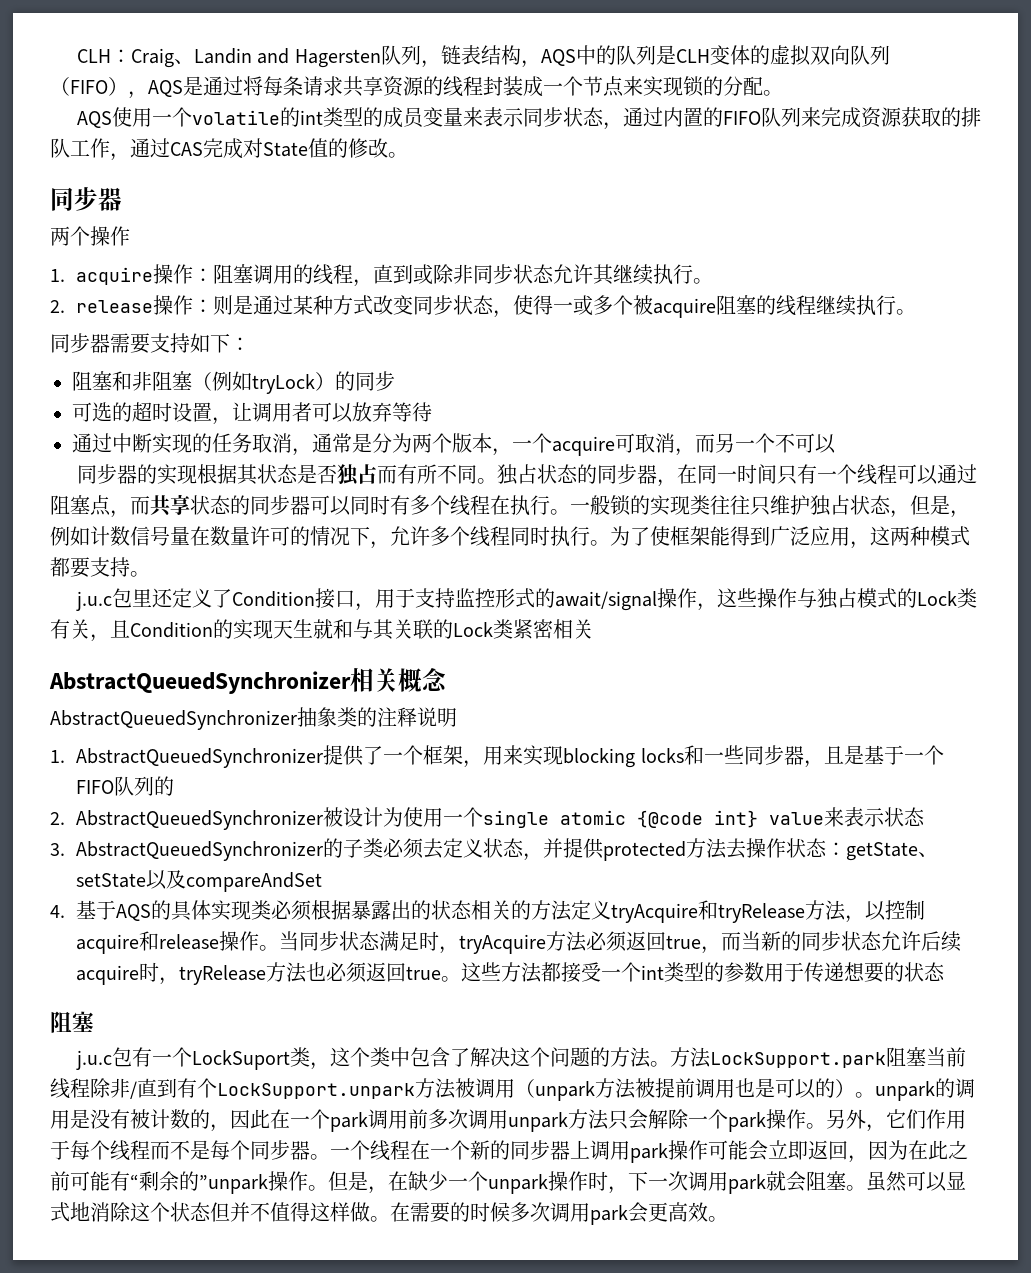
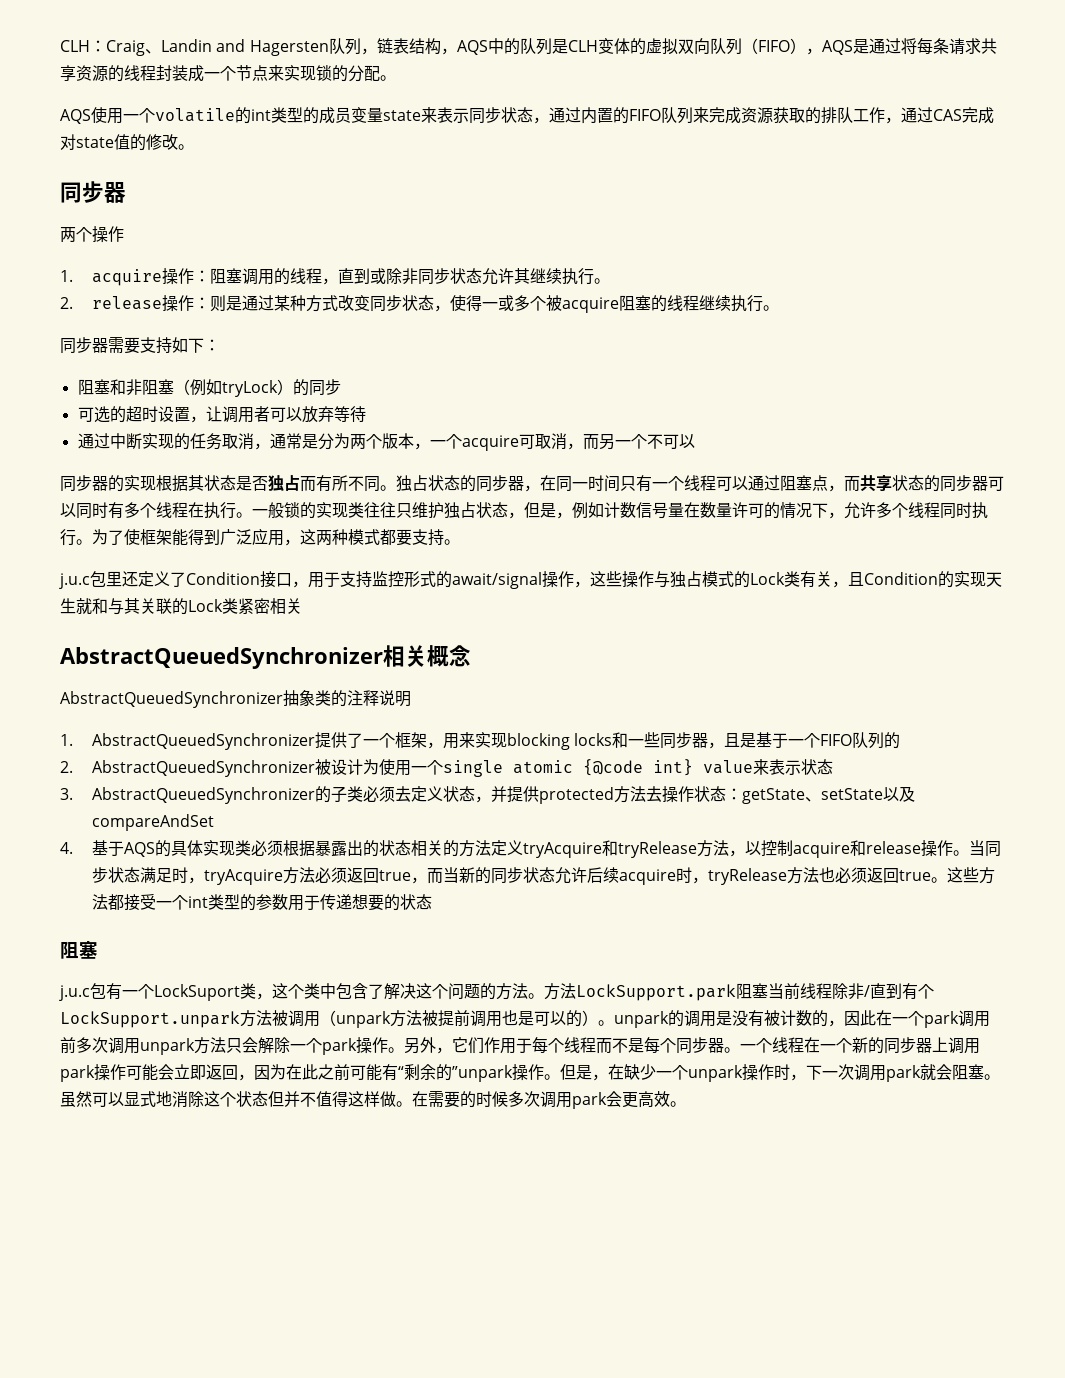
- AQS使用一个volatile的int类型的成员变量来表示同步状态，通过内置的FIFO队列来完成资源获取的排队工作，通过CAS完成对State值的修改。
+ AQS使用一个volatile的int类型的成员变量state来表示同步状态，通过内置的FIFO队列来完成资源获取的排队工作，通过CAS完成对state值的修改。

